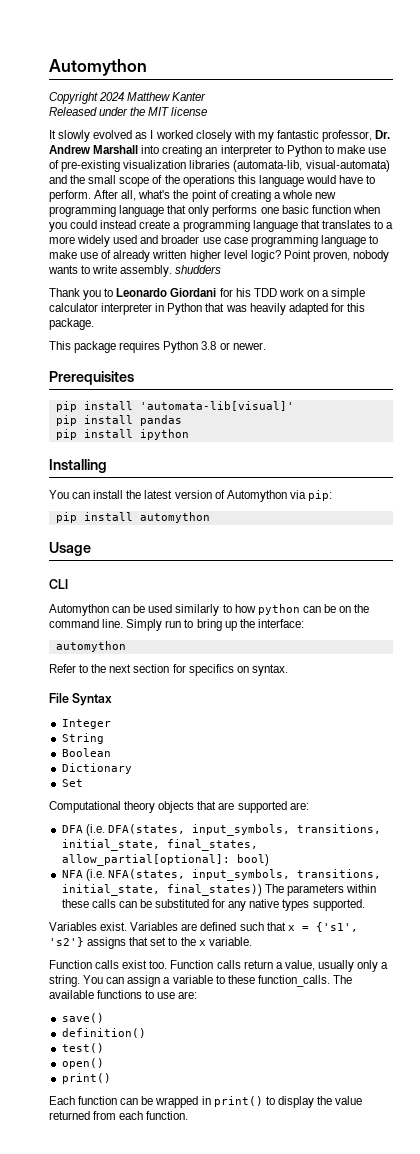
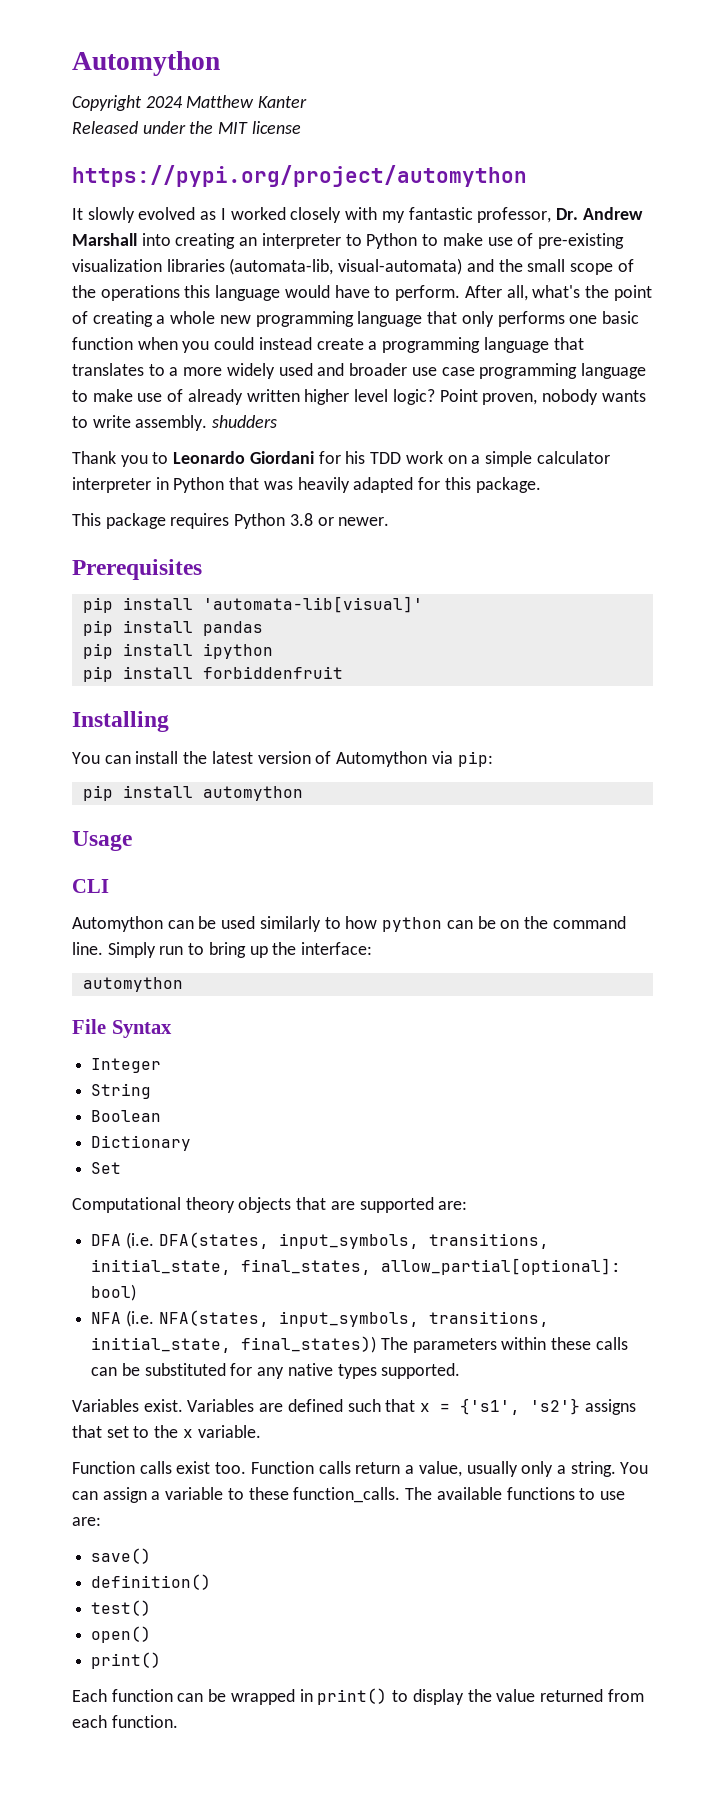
+ https://pypi.org/project/automython
+ pip install forbiddenfruit
- Refer to the next section for specifics on syntax.

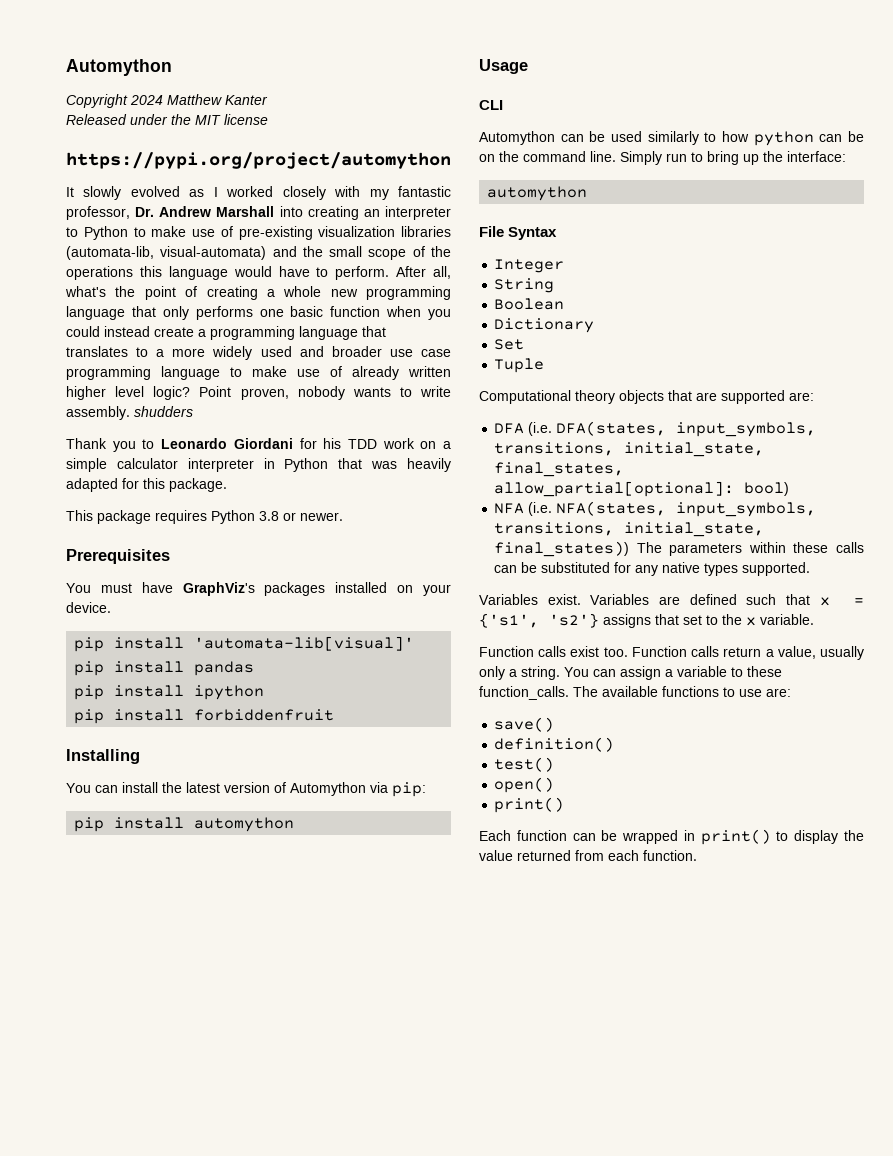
+ You must have GraphViz's packages installed on your device.
+ Tuple

